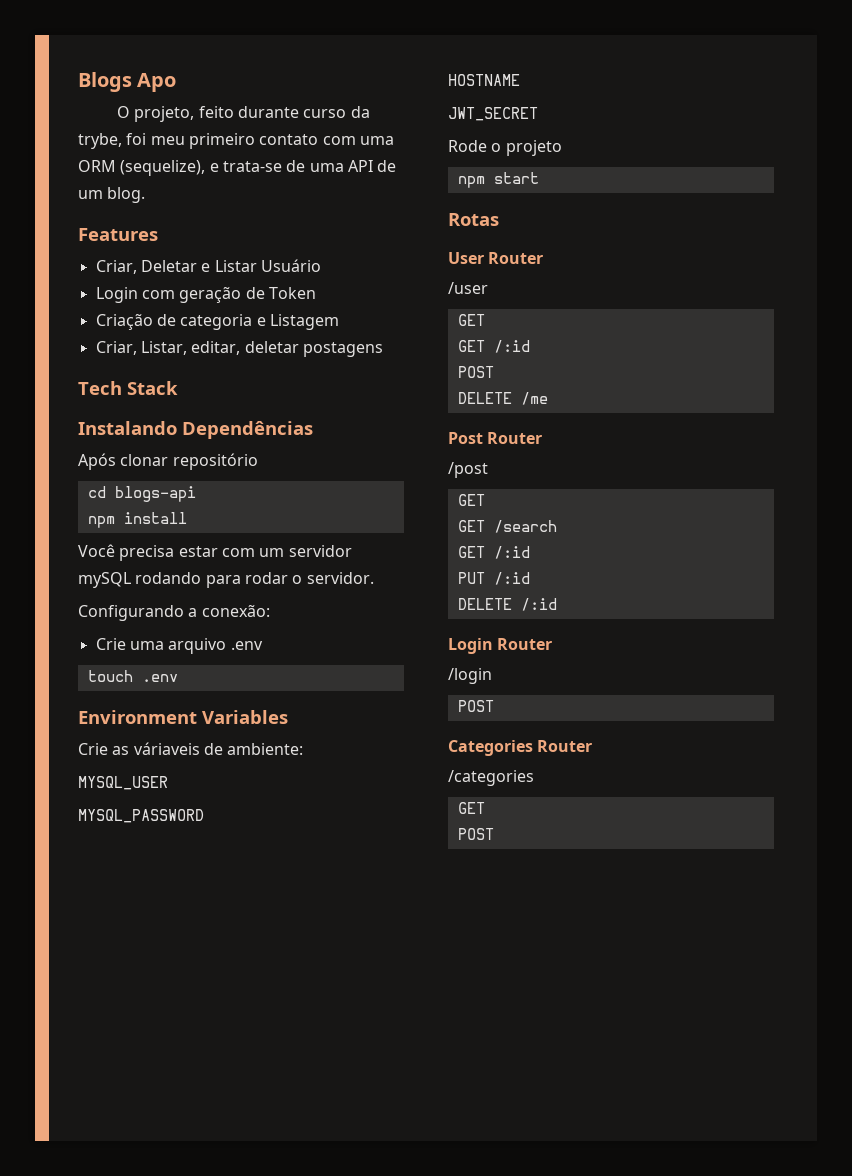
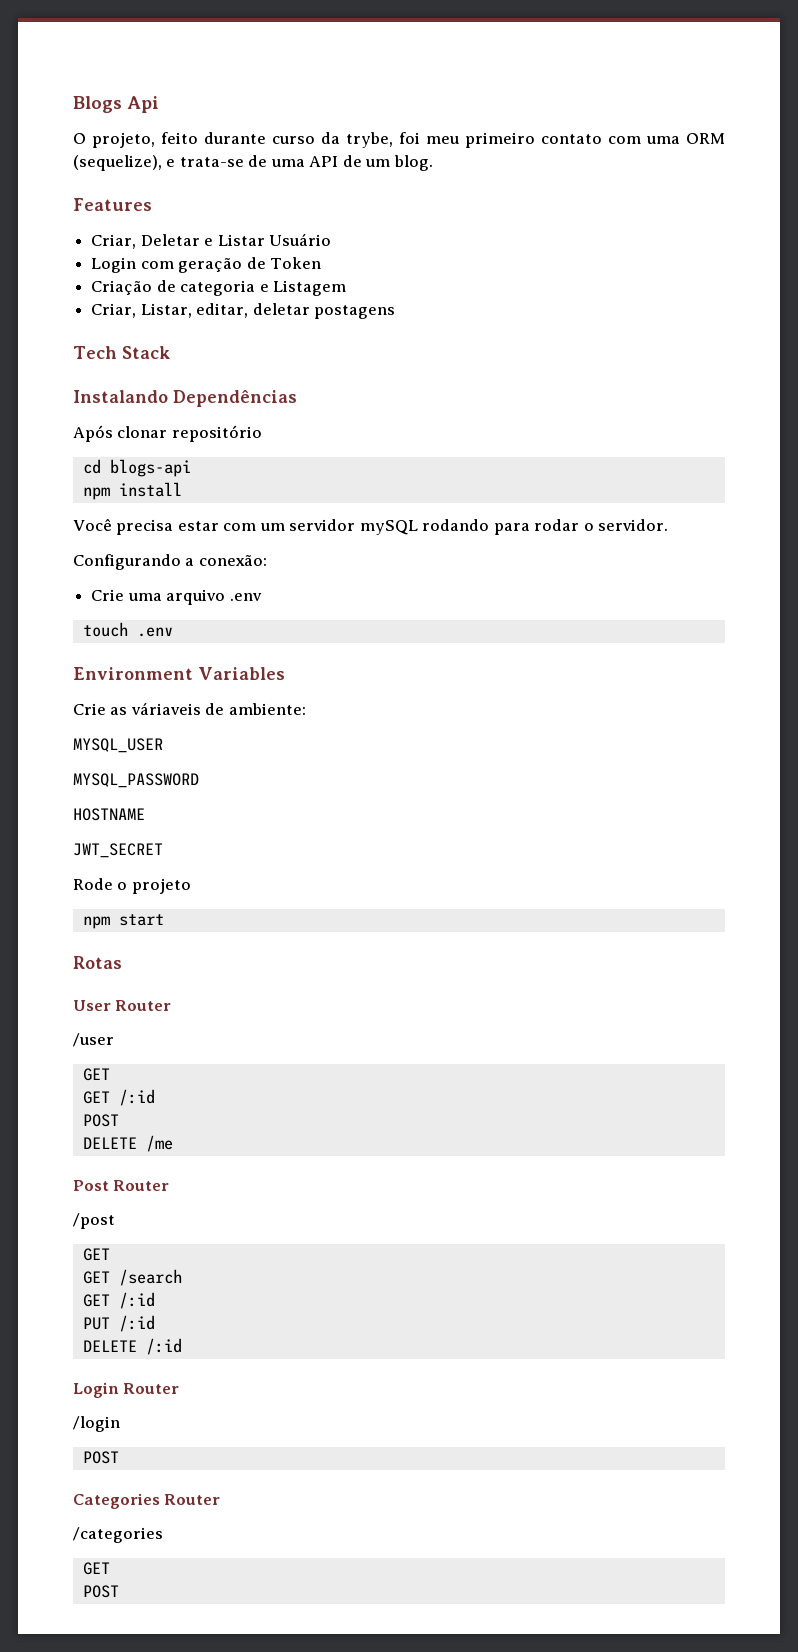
- Blogs Apo
+ Blogs Api

